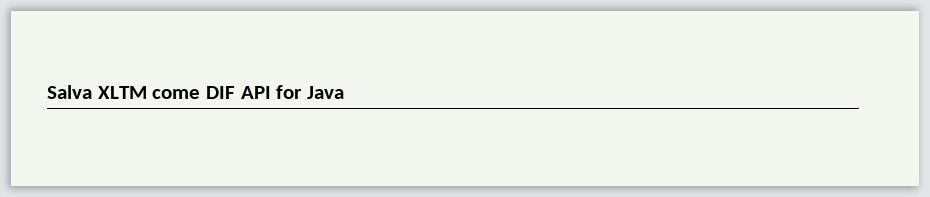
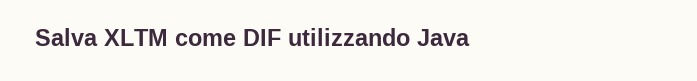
- Salva XLTM come DIF API for Java
+ Salva XLTM come DIF utilizzando Java

